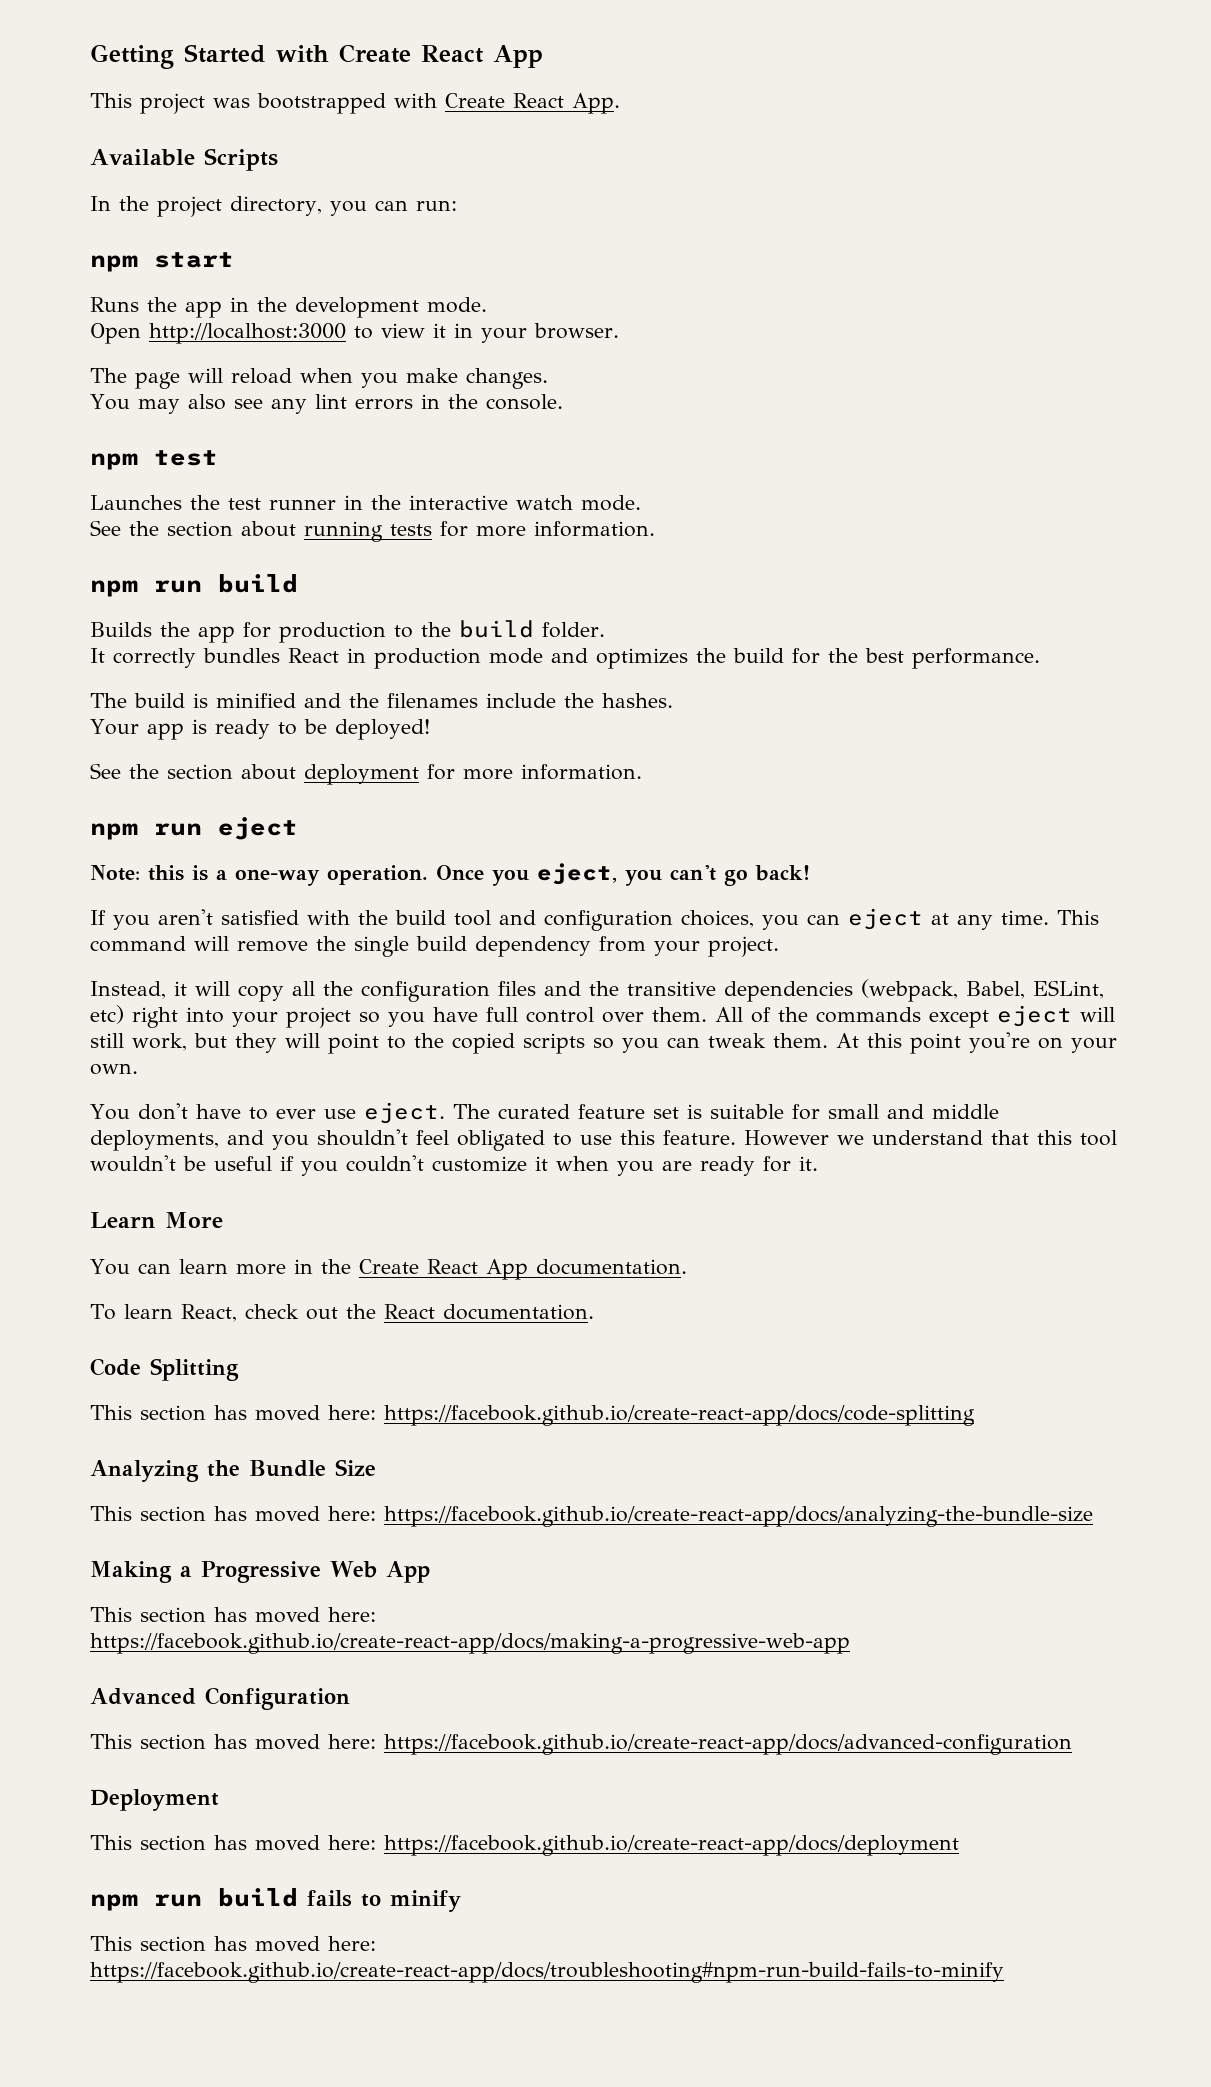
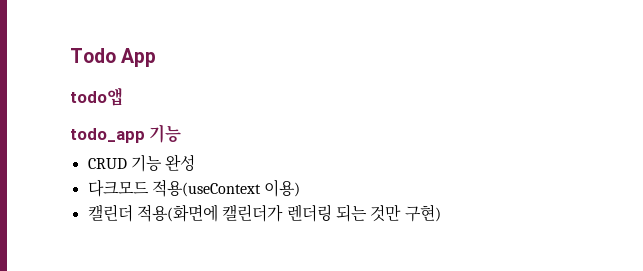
- Getting Started with Create React App
- This project was bootstrapped with Create React App.
- Available Scripts
- In the project directory, you can run:
- npm start
- Runs the app in the development mode.
- Open http://localhost:3000 to view it in your browser.
- The page will reload when you make changes.
- You may also see any lint errors in the console.
- npm test
- Launches the test runner in the interactive watch mode.
- See the section about running tests for more information.
- npm run build
- Builds the app for production to the build folder.
- It correctly bundles React in production mode and optimizes the build for the best performance.
- The build is minified and the filenames include the hashes.
- Your app is ready to be deployed!
- See the section about deployment for more information.
- npm run eject
- Note: this is a one-way operation. Once you eject, you can't go back!
- If you aren't satisfied with the build tool and configuration choices, you can eject at any time. This command will remove the single build dependency from your project.
- Instead, it will copy all the configuration files and the transitive dependencies (webpack, Babel, ESLint, etc) right into your project so you have full control over them. All of the commands except eject will still work, but they will point to the copied scripts so you can tweak them. At this point you're on your own.
- You don't have to ever use eject. The curated feature set is suitable for small and middle deployments, and you shouldn't feel obligated to use this feature. However we understand that this tool wouldn't be useful if you couldn't customize it when you are ready for it.
- Learn More
- You can learn more in the Create React App documentation.
- To learn React, check out the React documentation.
- Code Splitting
- This section has moved here: https://facebook.github.io/create-react-app/docs/code-splitting
- Analyzing the Bundle Size
- This section has moved here: https://facebook.github.io/create-react-app/docs/analyzing-the-bundle-size
- Making a Progressive Web App
- This section has moved here: https://facebook.github.io/create-react-app/docs/making-a-progressive-web-app
- Advanced Configuration
- This section has moved here: https://facebook.github.io/create-react-app/docs/advanced-configuration
- Deployment
- This section has moved here: https://facebook.github.io/create-react-app/docs/deployment
- npm run build fails to minify
- This section has moved here: https://facebook.github.io/create-react-app/docs/troubleshooting#npm-run-build-fails-to-minify
+ Todo App
+ todo앱
+ todo_app 기능
+ CRUD 기능 완성
+ 다크모드 적용(useContext 이용)
+ 캘린더 적용(화면에 캘린더가 렌더링 되는 것만 구현)

